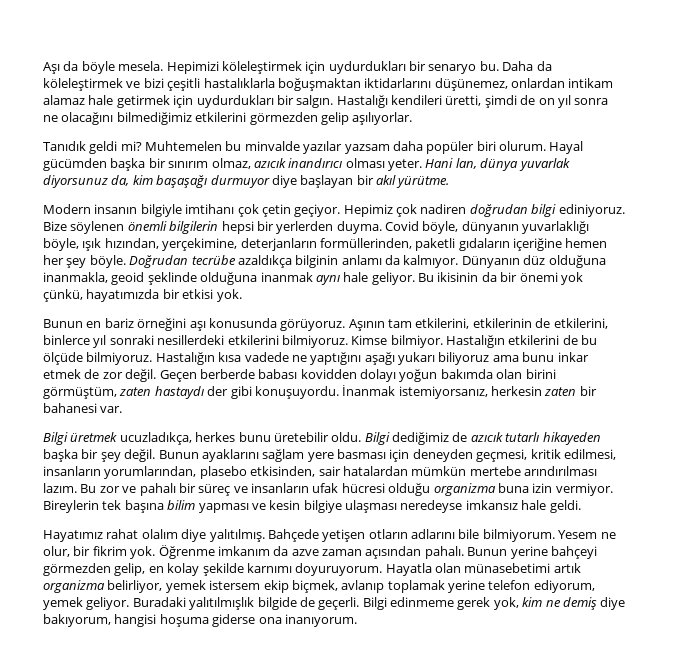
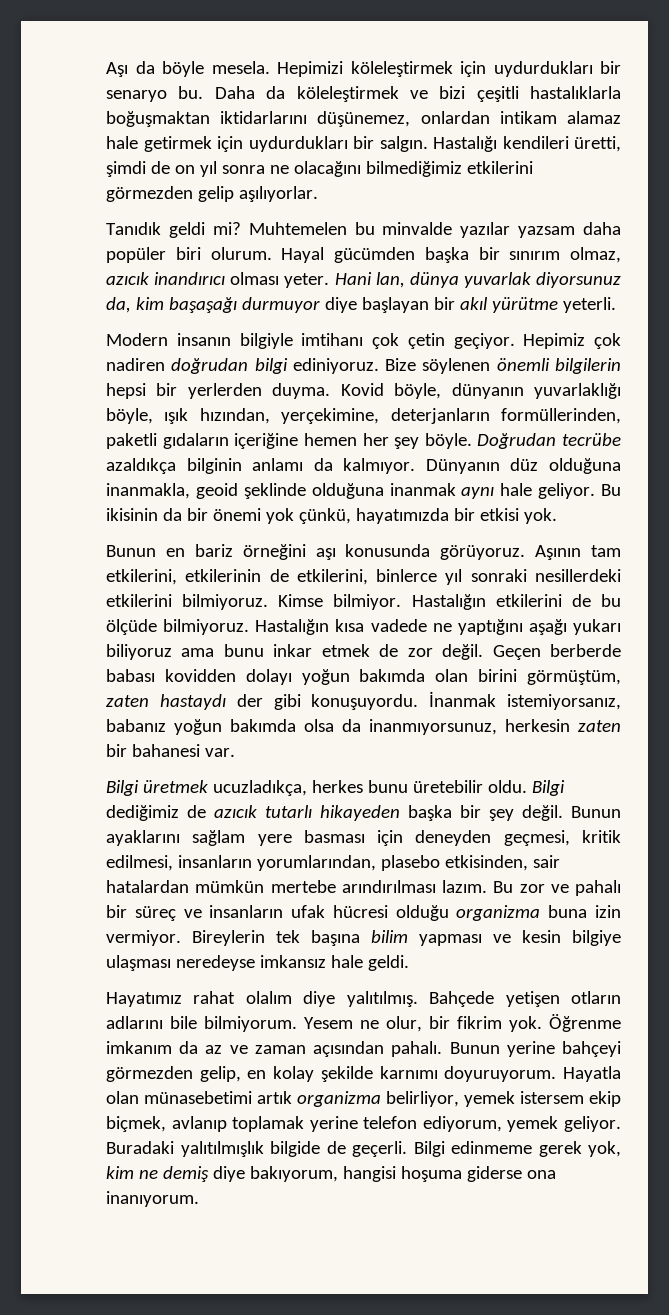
- Hani lan, dünya yuvarlak diyorsunuz da, kim başaşağı durmuyor diye başlayan bir akıl yürütme.
+ Hani lan, dünya yuvarlak diyorsunuz da, kim başaşağı durmuyor diye başlayan bir akıl yürütme yeterli.
- Covid böyle, dünyanın yuvarlaklığı böyle, ışık hızından, yerçekimine, deterjanların formüllerinden, paketli gıdaların içeriğine hemen her şey böyle.
+ Kovid böyle, dünyanın yuvarlaklığı böyle, ışık hızından, yerçekimine, deterjanların formüllerinden, paketli gıdaların içeriğine hemen her şey böyle.
- İnanmak istemiyorsanız, herkesin zaten bir bahanesi var.
+ İnanmak istemiyorsanız, babanız yoğun bakımda olsa da inanmıyorsunuz, herkesin zaten bir bahanesi var.
- Öğrenme imkanım da azve zaman açısından pahalı.
+ Öğrenme imkanım da az ve zaman açısından pahalı.

